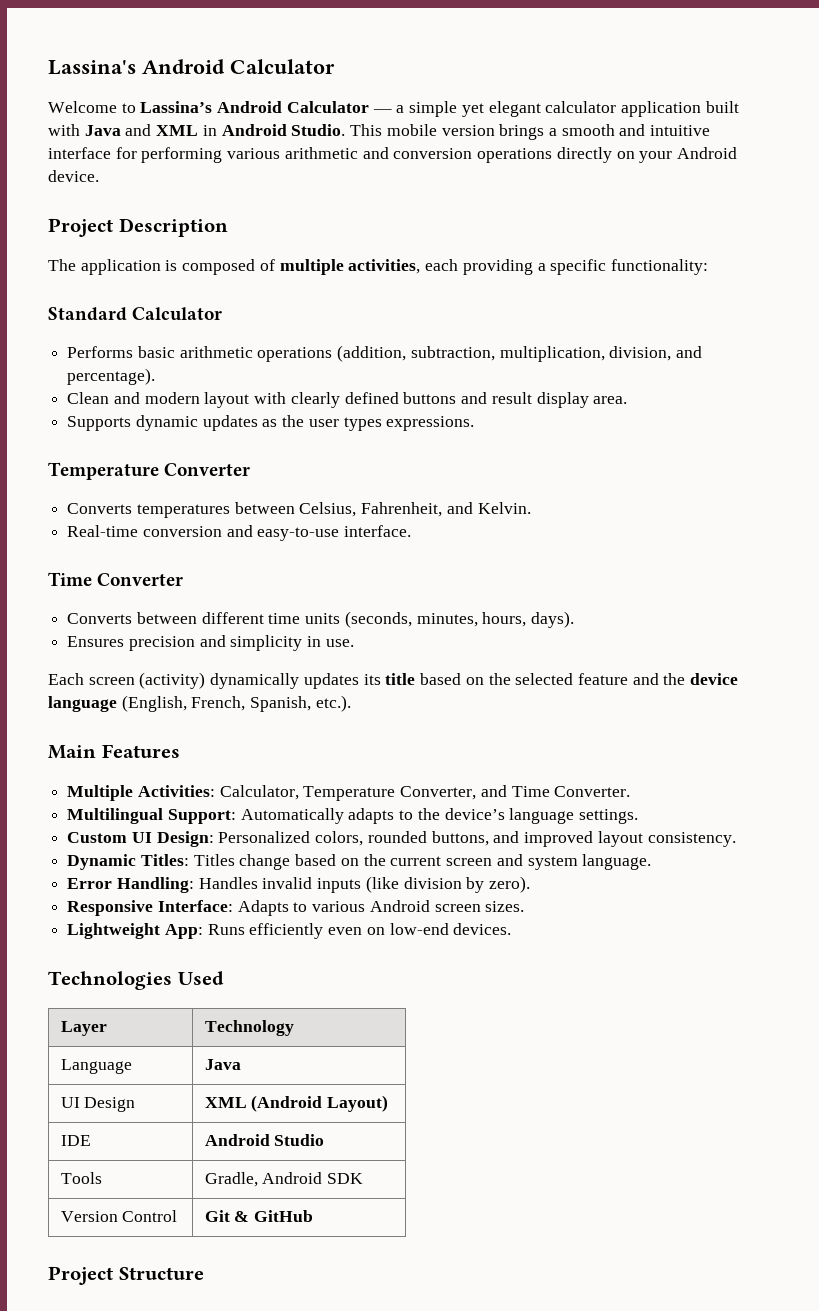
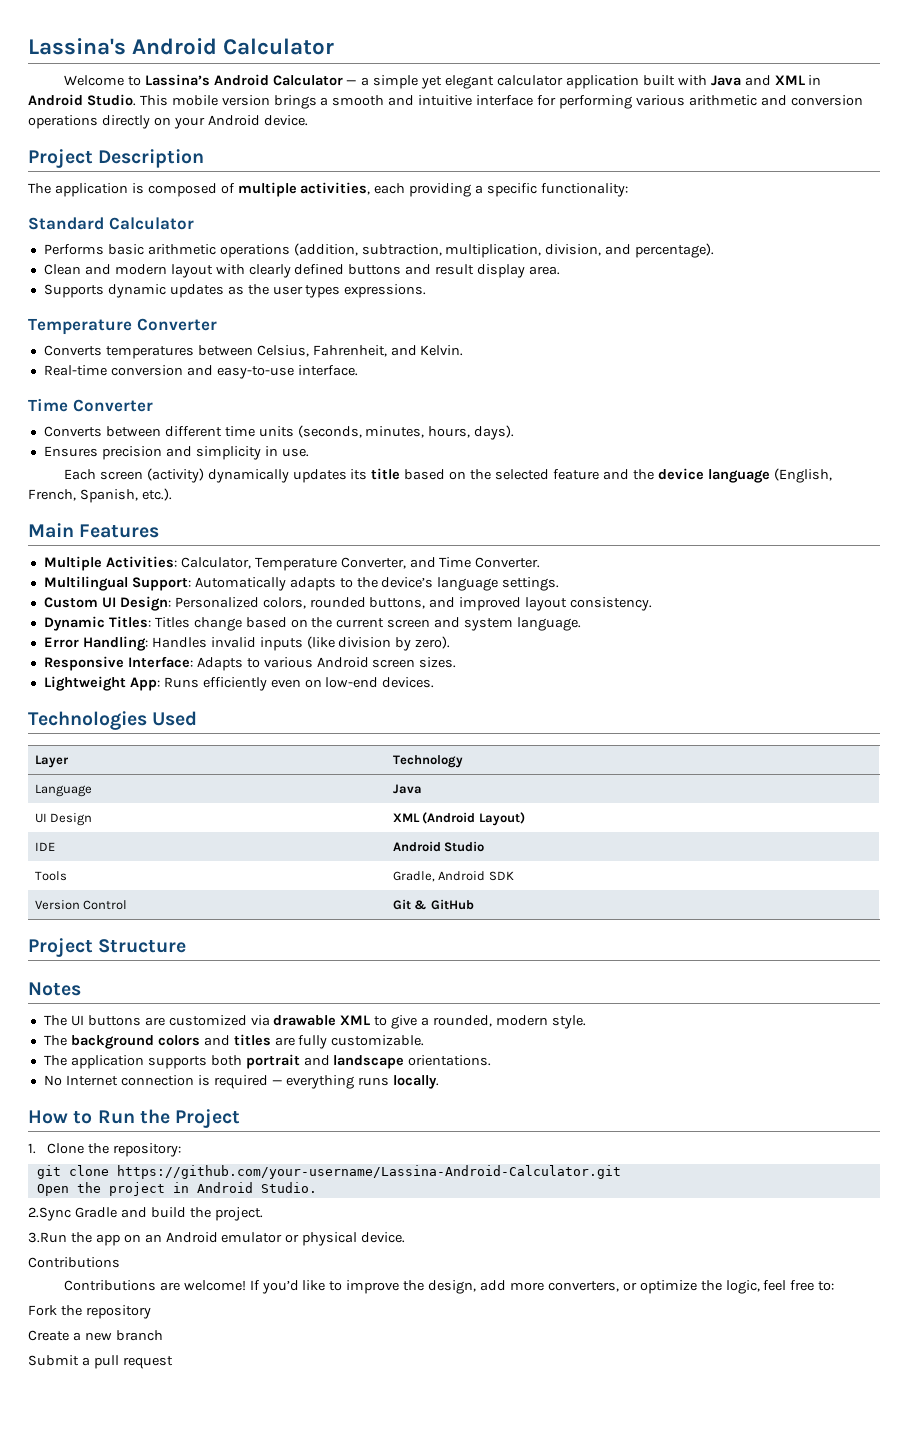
+ Notes
+ The UI buttons are customized via drawable XML to give a rounded, modern style.
+ The background colors and titles are fully customizable.
+ The application supports both portrait and landscape orientations.
+ No Internet connection is required — everything runs locally.
+ How to Run the Project
+ 1. Clone the repository:
+ git clone https://github.com/your-username/Lassina-Android-Calculator.git
+ Open the project in Android Studio.
+ 2.Sync Gradle and build the project.
+ 3.Run the app on an Android emulator or physical device.
+ Contributions
+ Contributions are welcome! If you’d like to improve the design, add more converters, or optimize the logic, feel free to:
+ Fork the repository
+ Create a new branch
+ Submit a pull request

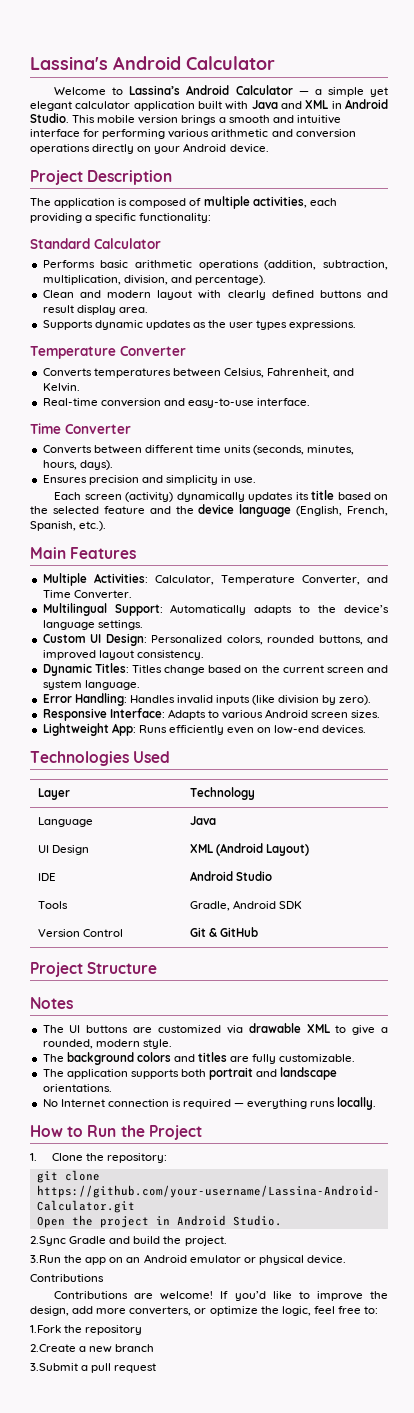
- Fork the repository
+ 1.Fork the repository
- Create a new branch
+ 2.Create a new branch
- Submit a pull request
+ 3.Submit a pull request

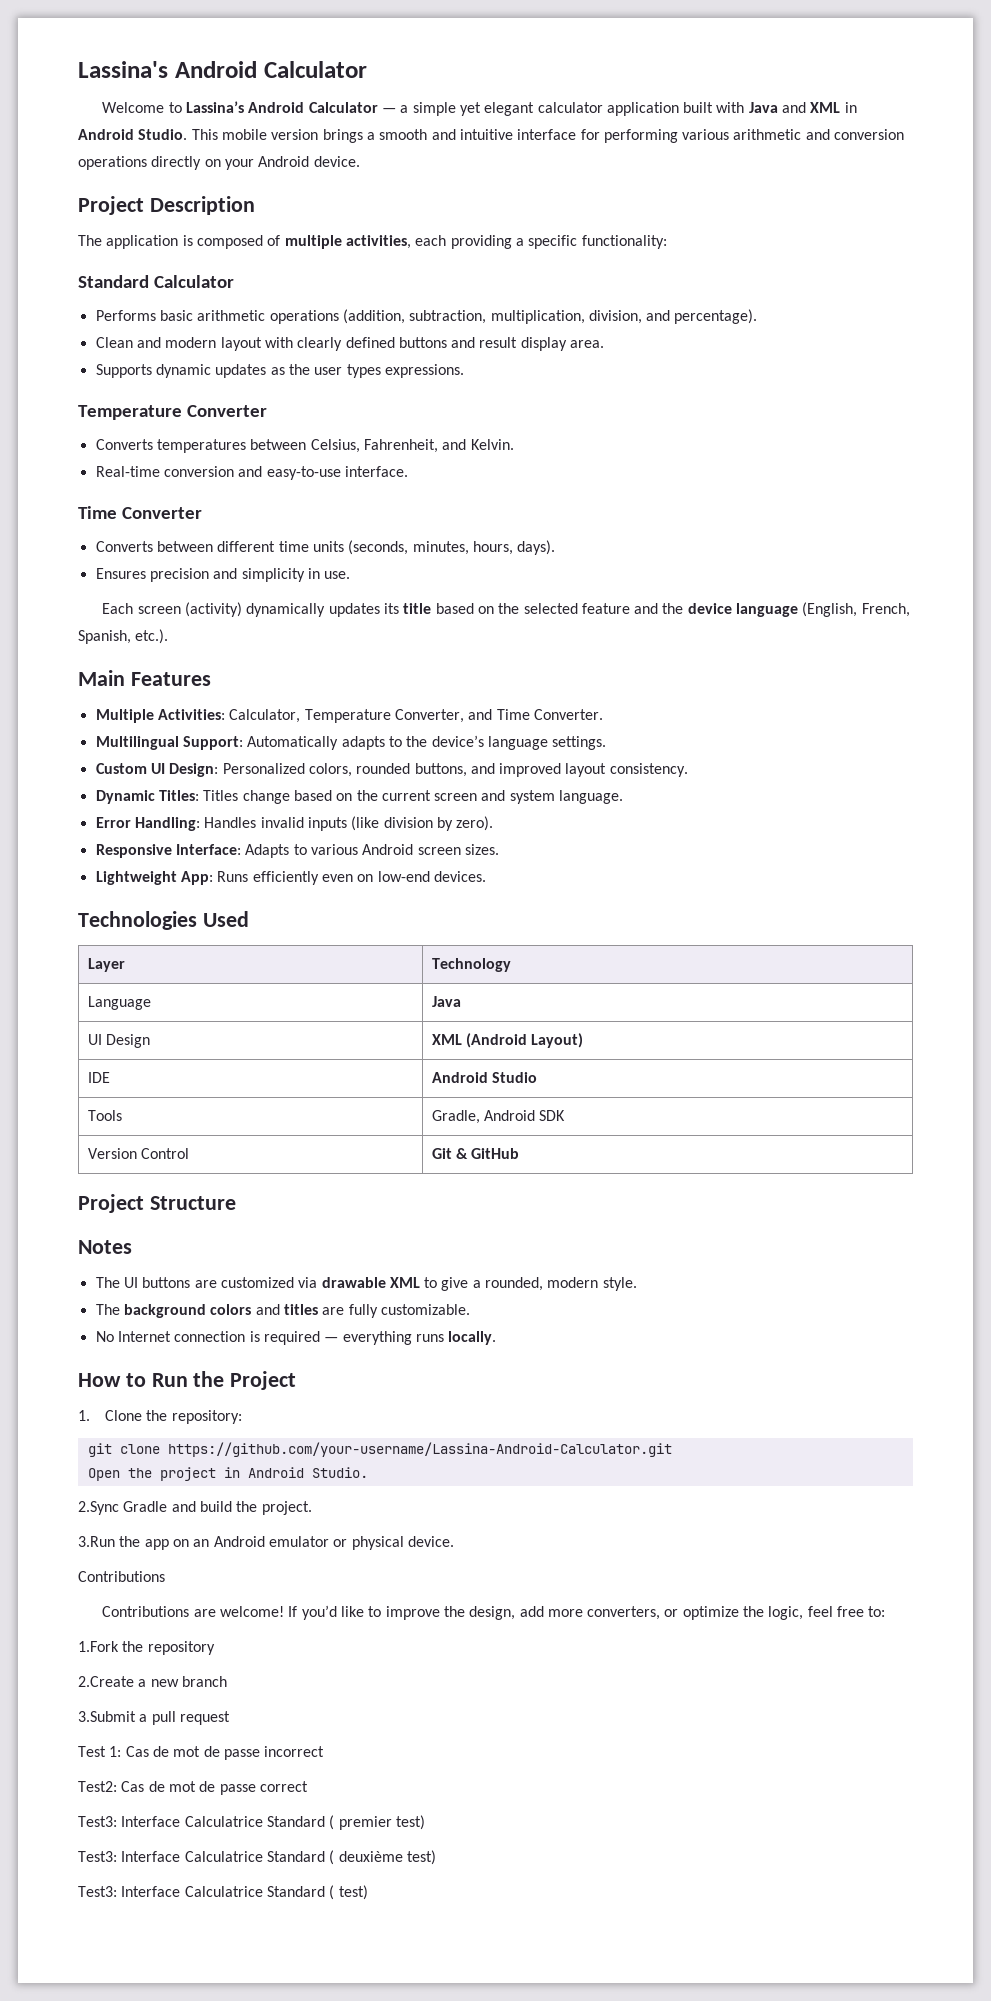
- The application supports both portrait and landscape orientations.
+ Test 1: Cas de mot de passe incorrect
+ Test2: Cas de mot de passe correct
+ Test3: Interface Calculatrice Standard ( premier test)
+ Test3: Interface Calculatrice Standard ( deuxième test)
+ Test3: Interface Calculatrice Standard ( test)

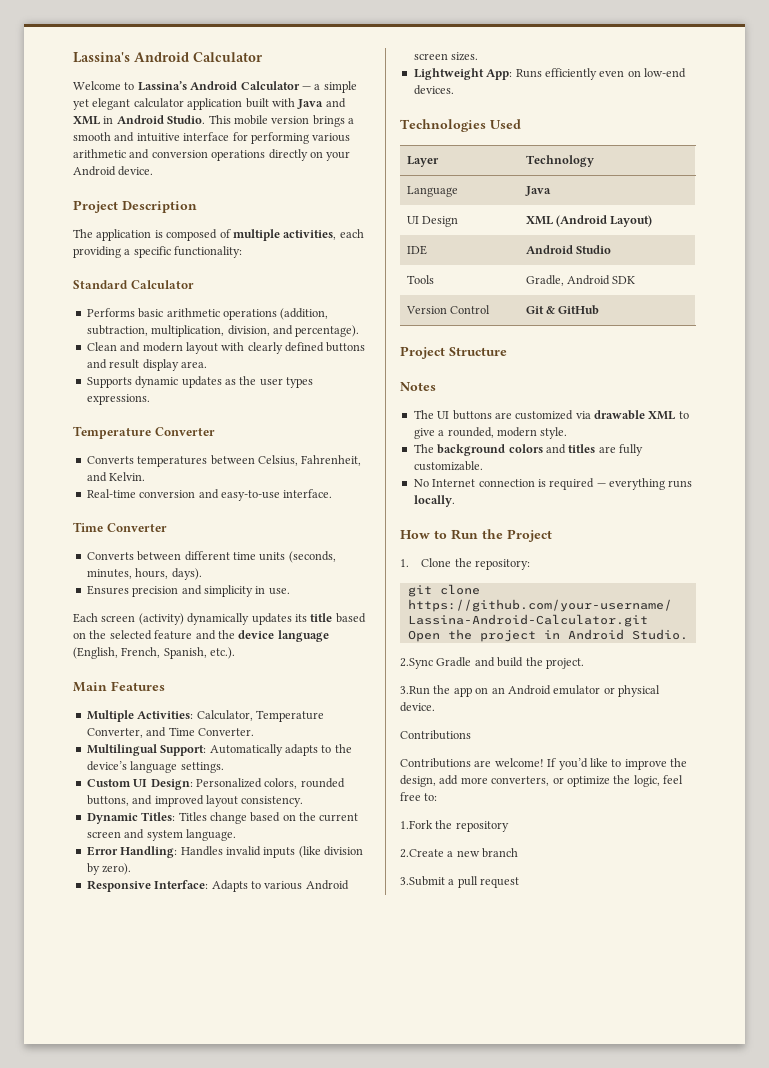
- Test 1: Cas de mot de passe incorrect
- Test2: Cas de mot de passe correct
- Test3: Interface Calculatrice Standard ( premier test)
- Test3: Interface Calculatrice Standard ( deuxième test)
- Test3: Interface Calculatrice Standard ( test)

